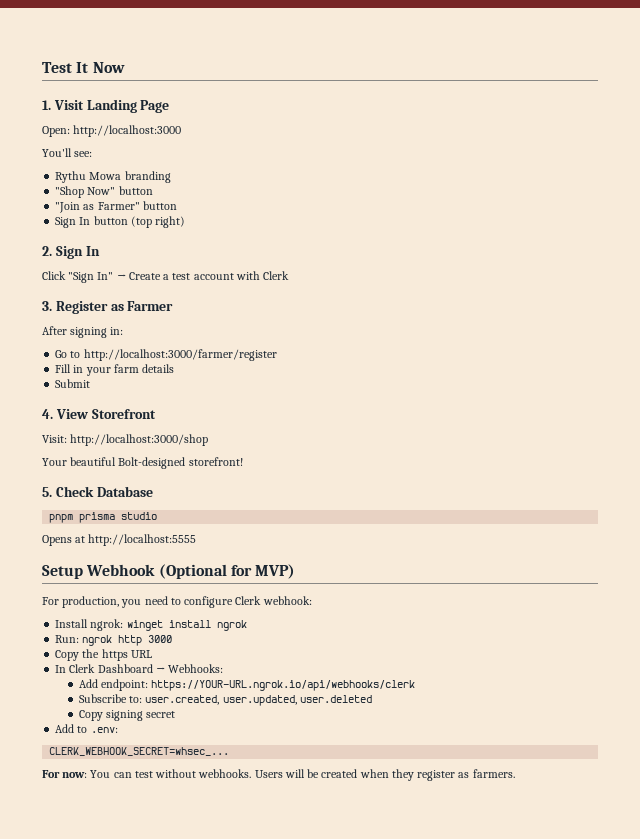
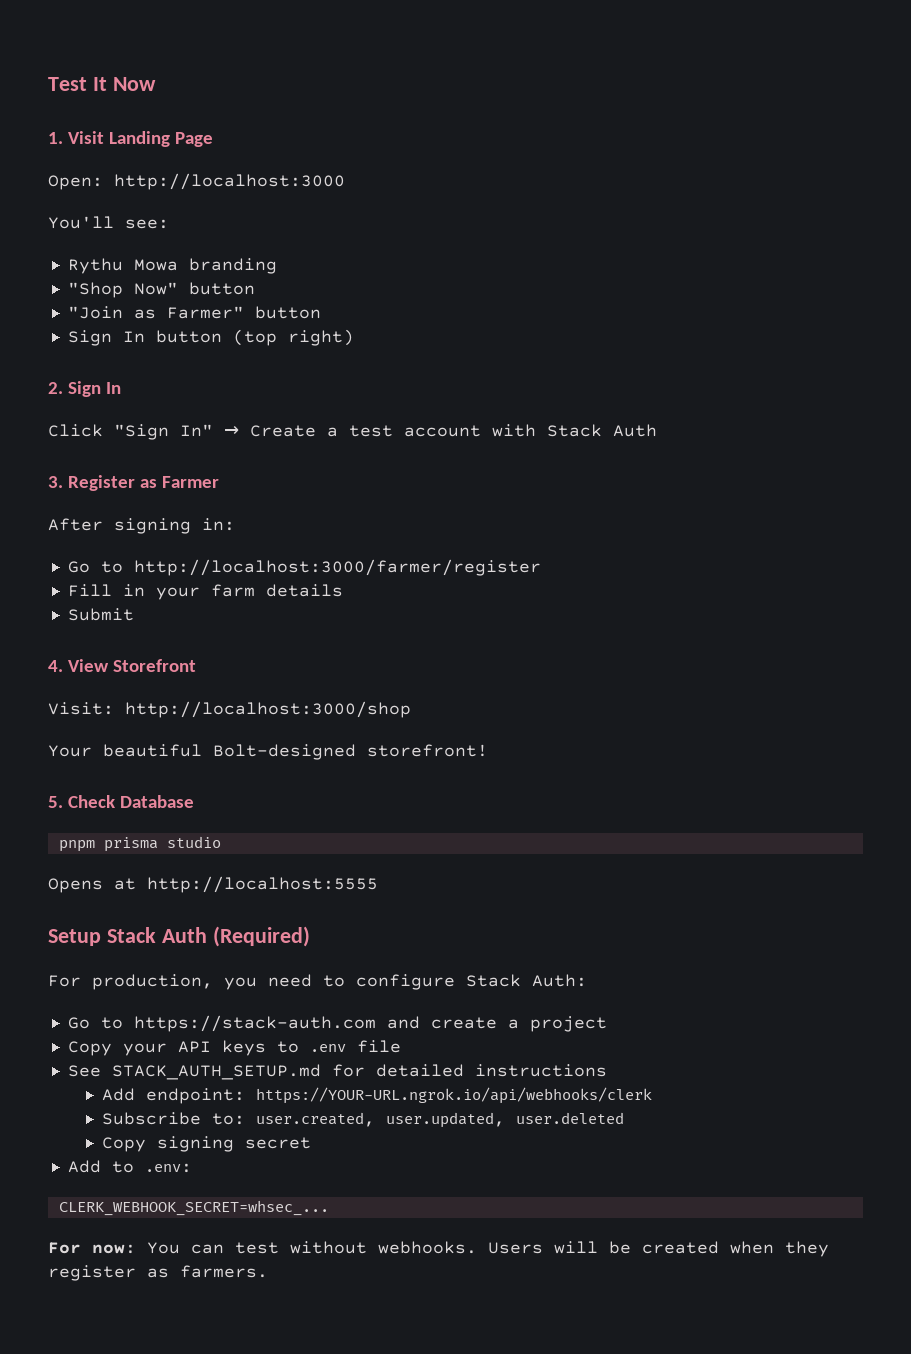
- Click "Sign In" → Create a test account with Clerk
+ Click "Sign In" → Create a test account with Stack Auth
- Setup Webhook (Optional for MVP)
+ Setup Stack Auth (Required)
- For production, you need to configure Clerk webhook:
- Install ngrok: winget install ngrok
- Run: ngrok http 3000
- Copy the https URL
- In Clerk Dashboard → Webhooks:
+ For production, you need to configure Stack Auth:
+ Go to https://stack-auth.com and create a project
+ Copy your API keys to .env file
+ See STACK_AUTH_SETUP.md for detailed instructions

